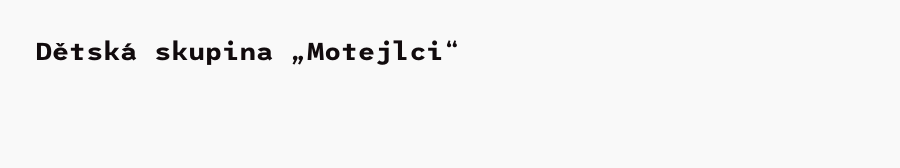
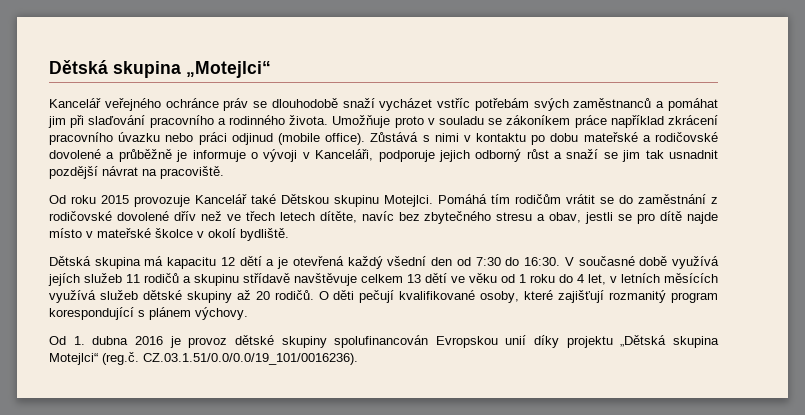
+ Kancelář veřejného ochránce práv se dlouhodobě snaží vycházet vstříc potřebám svých zaměstnanců a pomáhat jim při slaďování pracovního a rodinného života. Umožňuje proto v souladu se zákoníkem práce například zkrácení pracovního úvazku nebo práci odjinud (mobile office). Zůstává s nimi v kontaktu po dobu mateřské a rodičovské dovolené a průběžně je informuje o vývoji v Kanceláři, podporuje jejich odborný růst a snaží se jim tak usnadnit pozdější návrat na pracoviště.
+ Od roku 2015 provozuje Kancelář také Dětskou skupinu Motejlci. Pomáhá tím rodičům vrátit se do zaměstnání z rodičovské dovolené dřív než ve třech letech dítěte, navíc bez zbytečného stresu a obav, jestli se pro dítě najde místo v mateřské školce v okolí bydliště.
+ Dětská skupina má kapacitu 12 dětí a je otevřená každý všední den od 7:30 do 16:30. V současné době využívá jejích služeb 11 rodičů a skupinu střídavě navštěvuje celkem 13 dětí ve věku od 1 roku do 4 let, v letních měsících využívá služeb dětské skupiny až 20 rodičů. O děti pečují kvalifikované osoby, které zajišťují rozmanitý program korespondující s plánem výchovy.
+ Od 1. dubna 2016 je provoz dětské skupiny spolufinancován Evropskou unií díky projektu „Dětská skupina Motejlci“ (reg.č. CZ.03.1.51/0.0/0.0/19_101/0016236).

